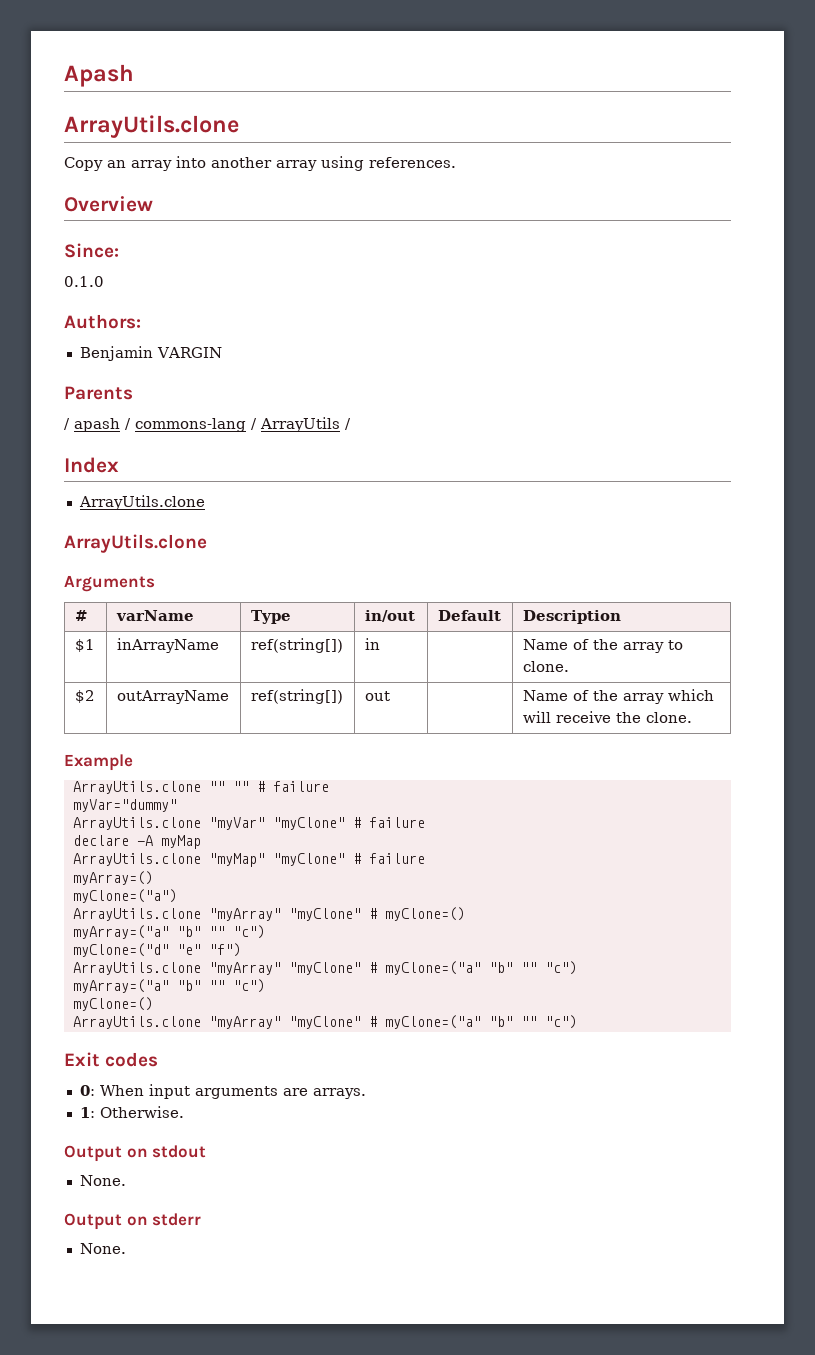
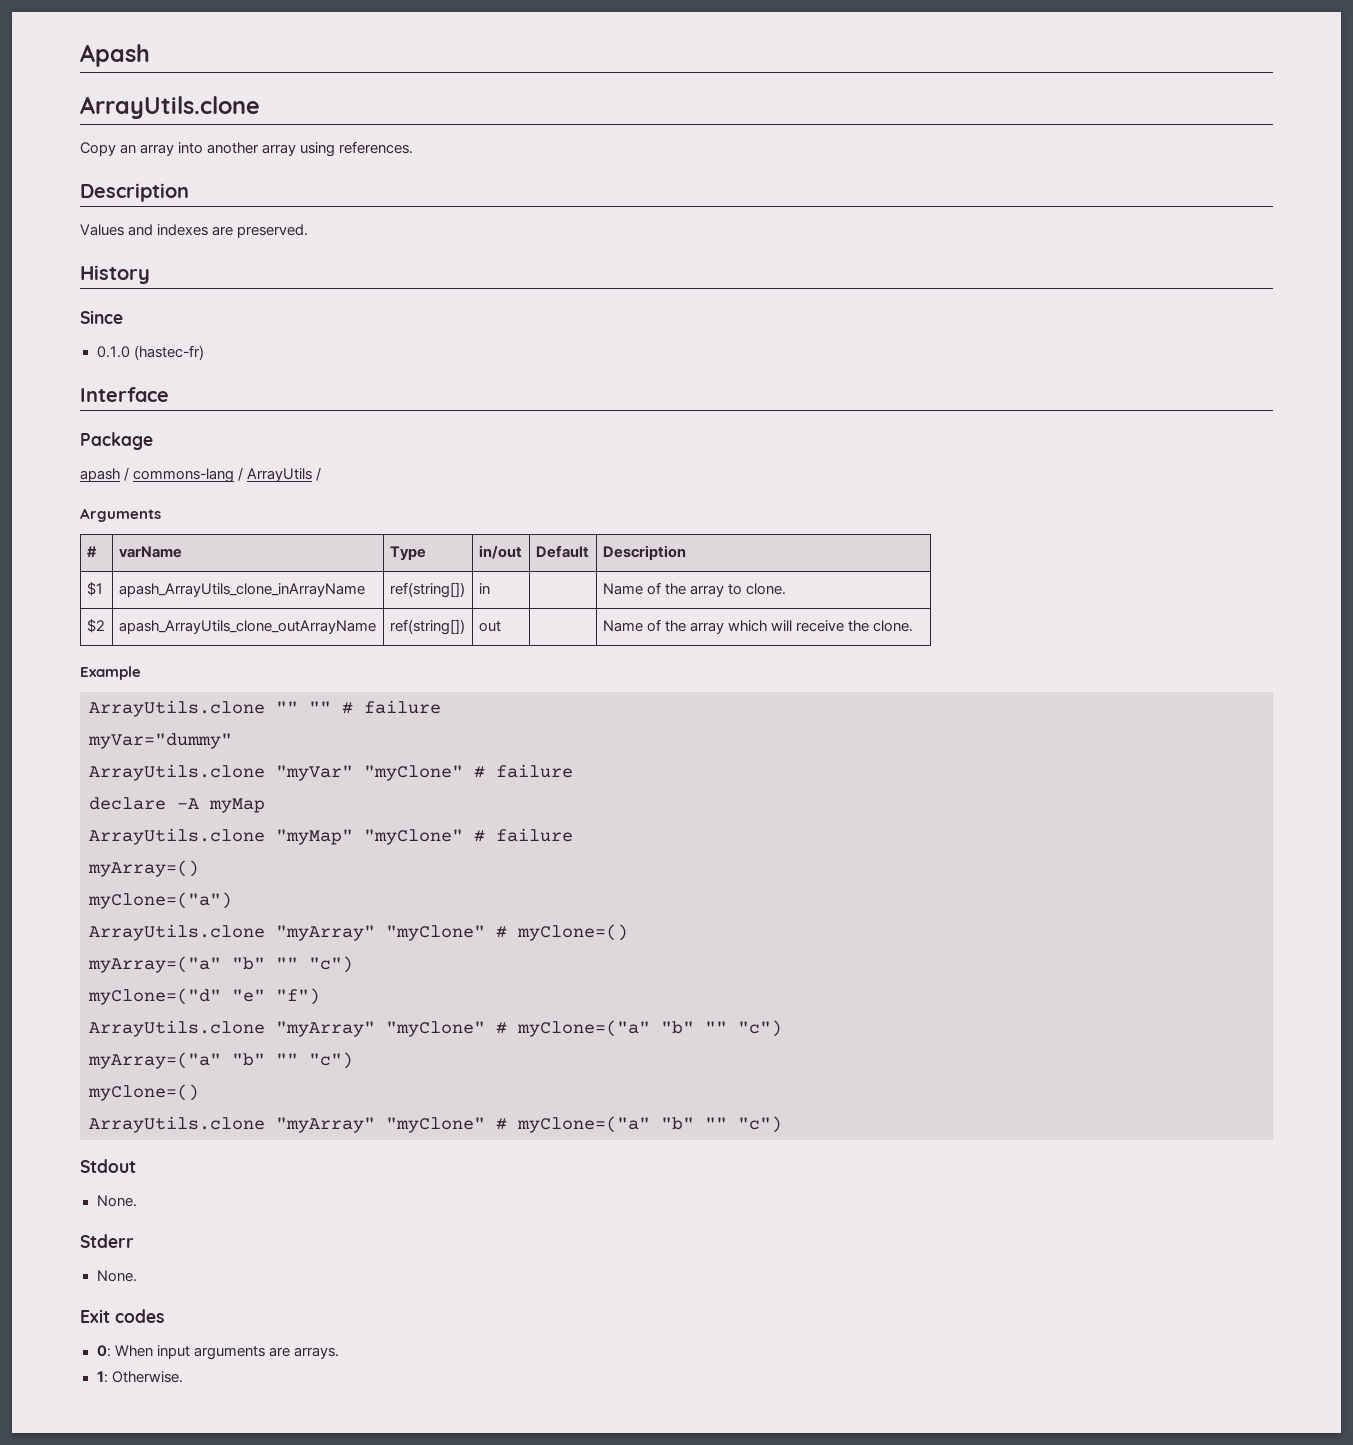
  Copy an array into another array using references.
- Overview
- Since:
- 0.1.0
- Authors:
- Benjamin VARGIN
- Parents
- / apash / commons-lang / ArrayUtils /
+ Description
+ Values and indexes are preserved.
+ History
+ Since
+ 0.1.0 (hastec-fr)
+ Interface
+ Package
+ apash / commons-lang / ArrayUtils /
- Index
- ArrayUtils.clone
- ArrayUtils.clone
- $1 | inArrayName | ref(string[]) | in | | Name of the array to clone.
+ $1 | apash_ArrayUtils_clone_inArrayName | ref(string[]) | in | | Name of the array to clone.
- $2 | outArrayName | ref(string[]) | out | | Name of the array which will receive the clone.
+ $2 | apash_ArrayUtils_clone_outArrayName | ref(string[]) | out | | Name of the array which will receive the clone.
+ Stdout
+ None.
+ Stderr
+ None.
- Output on stdout
- None.
- Output on stderr
- None.

